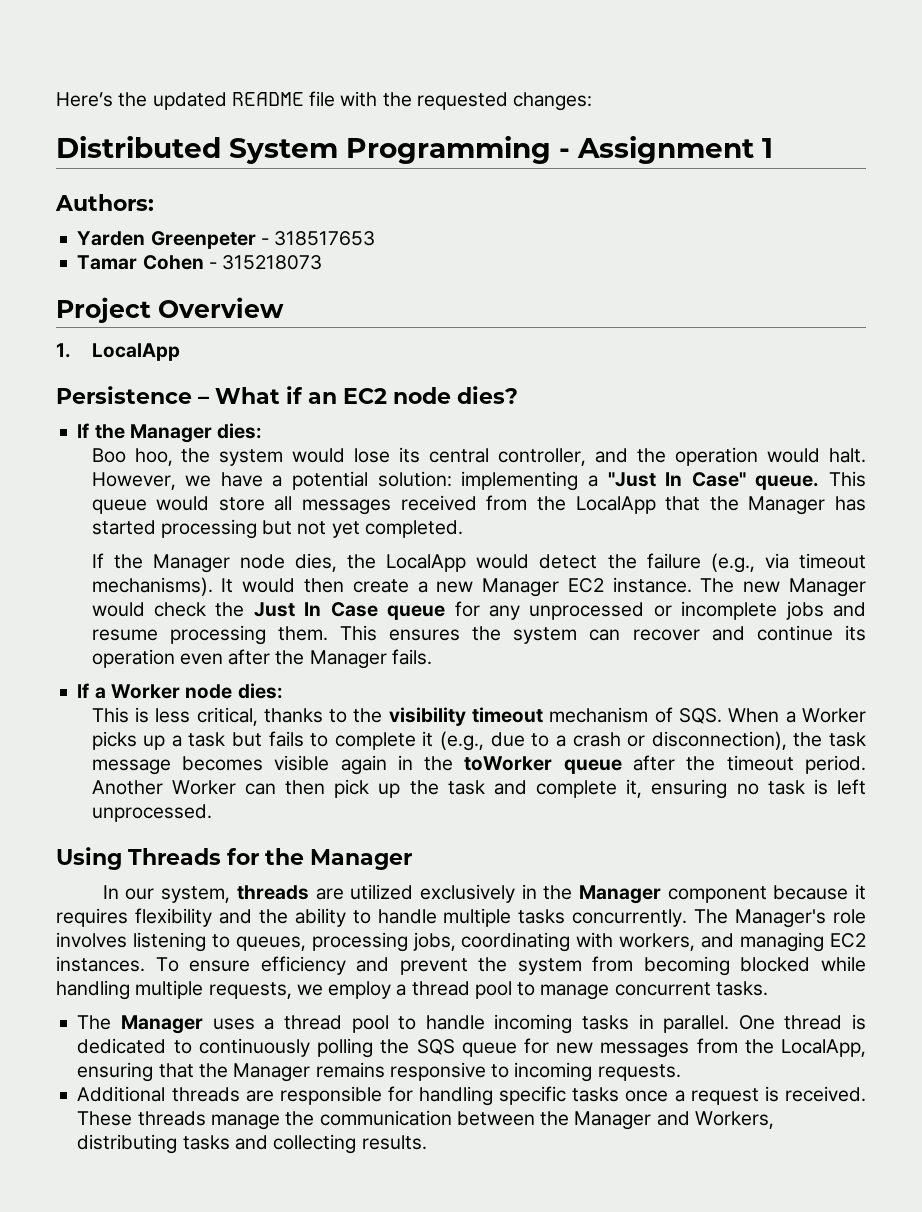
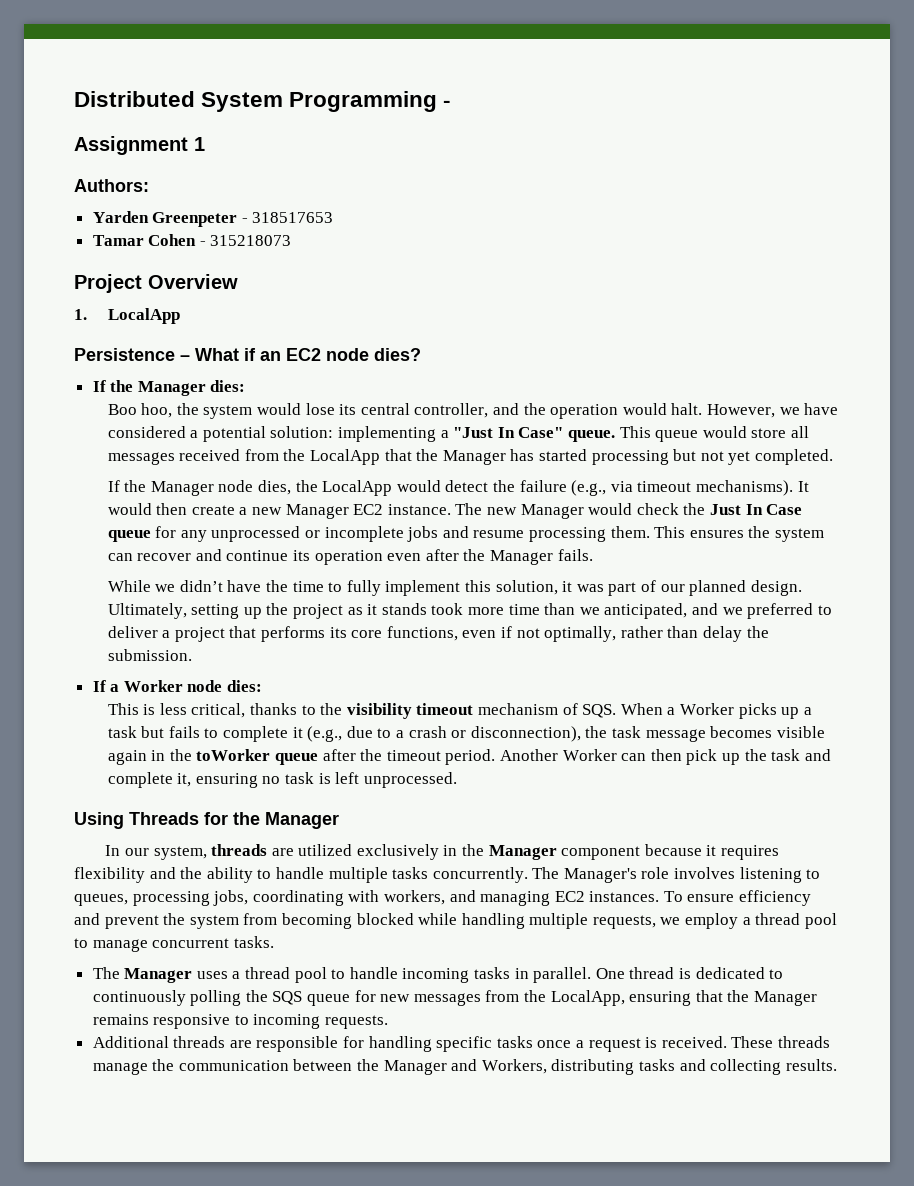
- Here’s the updated README file with the requested changes:
- Distributed System Programming - Assignment 1
+ Distributed System Programming -
+ Assignment 1
- However, we have a potential solution: implementing a "Just In Case" queue.
+ However, we have considered a potential solution: implementing a "Just In Case" queue.
+ While we didn’t have the time to fully implement this solution, it was part of our planned design. Ultimately, setting up the project as it stands took more time than we anticipated, and we preferred to deliver a project that performs its core functions, even if not optimally, rather than delay the submission.

